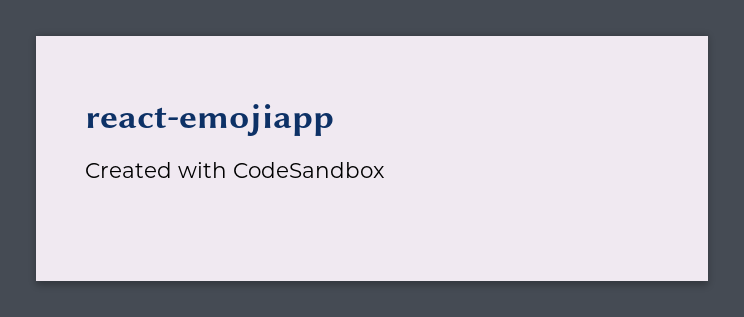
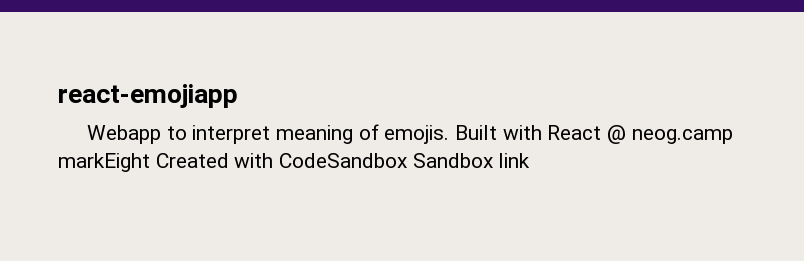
- Created with CodeSandbox
+ Webapp to interpret meaning of emojis. Built with React @ neog.camp markEight Created with CodeSandbox Sandbox link

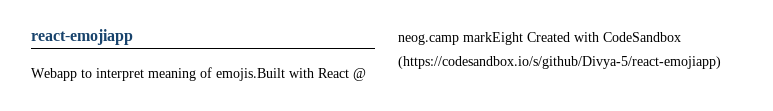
- Webapp to interpret meaning of emojis. Built with React @ neog.camp markEight Created with CodeSandbox Sandbox link
+ Webapp to interpret meaning of emojis.Built with React @ neog.camp markEight Created with CodeSandbox (https://codesandbox.io/s/github/Divya-5/react-emojiapp)

